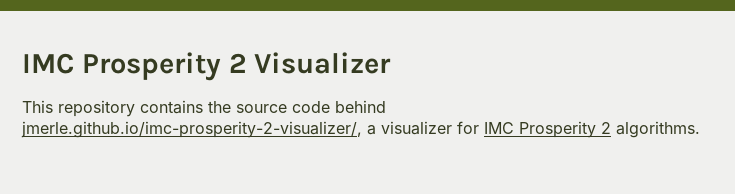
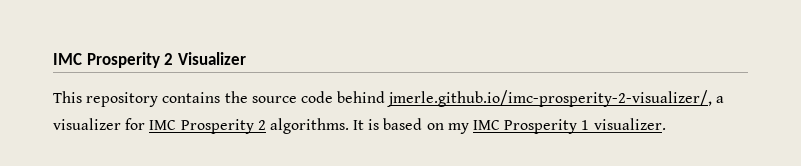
+ It is based on my IMC Prosperity 1 visualizer.

